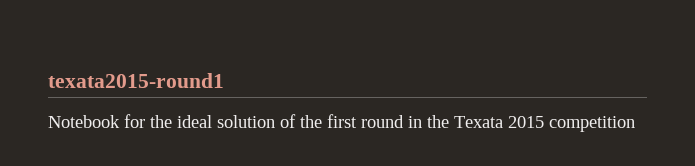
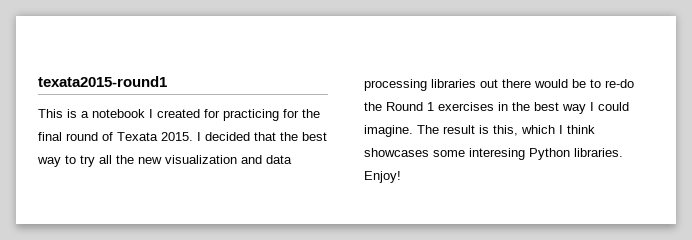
- Notebook for the ideal solution of the first round in the Texata 2015 competition
+ This is a notebook I created for practicing for the final round of Texata 2015. I decided that the best way to try all the new visualization and data processing libraries out there would be to re-do the Round 1 exercises in the best way I could imagine. The result is this, which I think showcases some interesing Python libraries. Enjoy!

